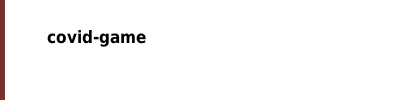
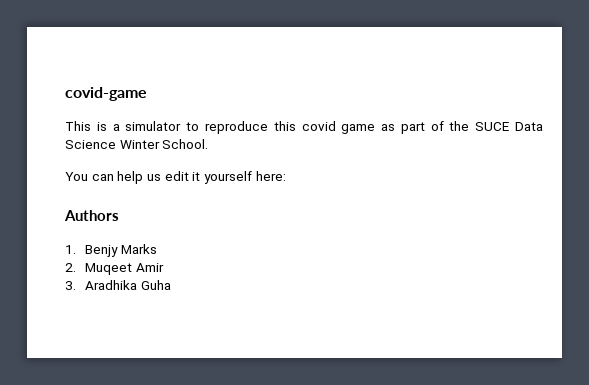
+ This is a simulator to reproduce this covid game as part of the SUCE Data Science Winter School.
+ You can help us edit it yourself here:
+ Authors
+ 1. Benjy Marks
+ 2. Muqeet Amir
+ 3. Aradhika Guha

